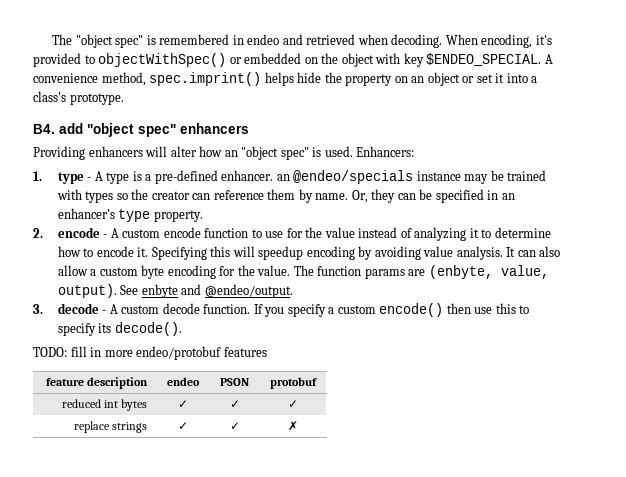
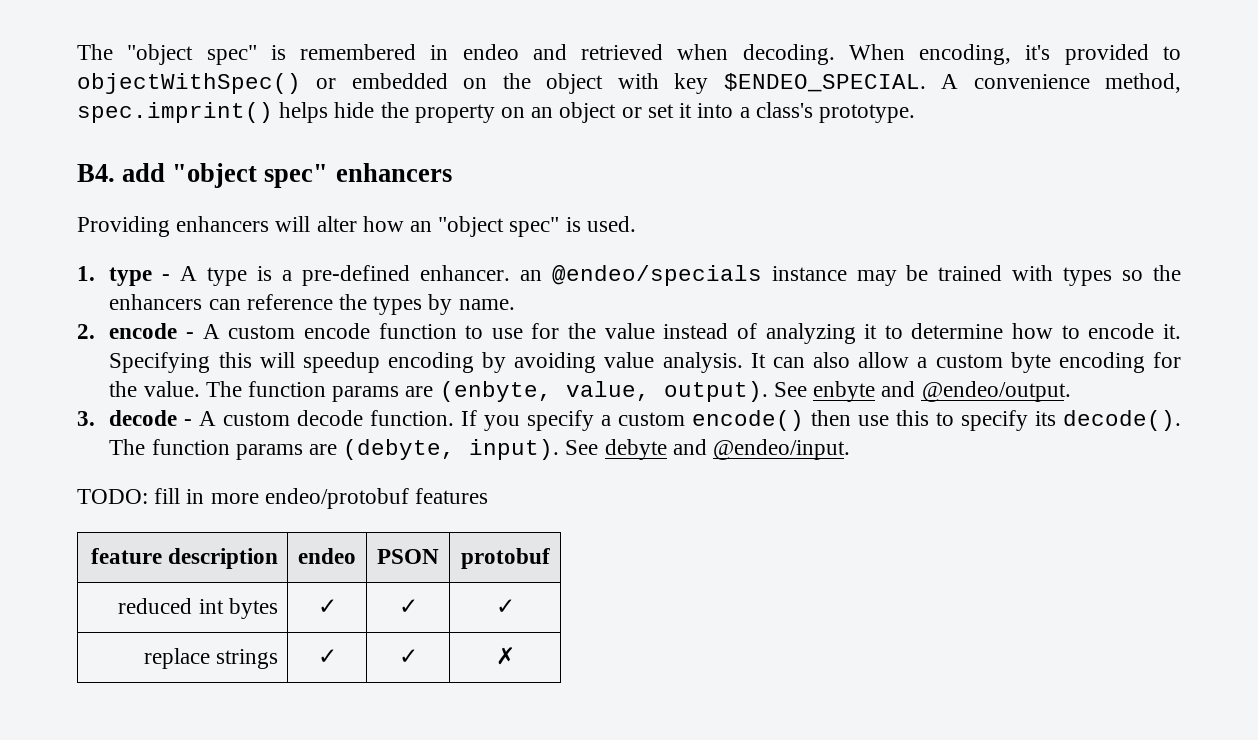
- Enhancers:
- 1. type - A type is a pre-defined enhancer. an @endeo/specials instance may be trained with types so the creator can reference them by name. Or, they can be specified in an enhancer's type property.
+ 1. type - A type is a pre-defined enhancer. an @endeo/specials instance may be trained with types so the enhancers can reference the types by name.
+ The function params are (debyte, input). See debyte and @endeo/input.

